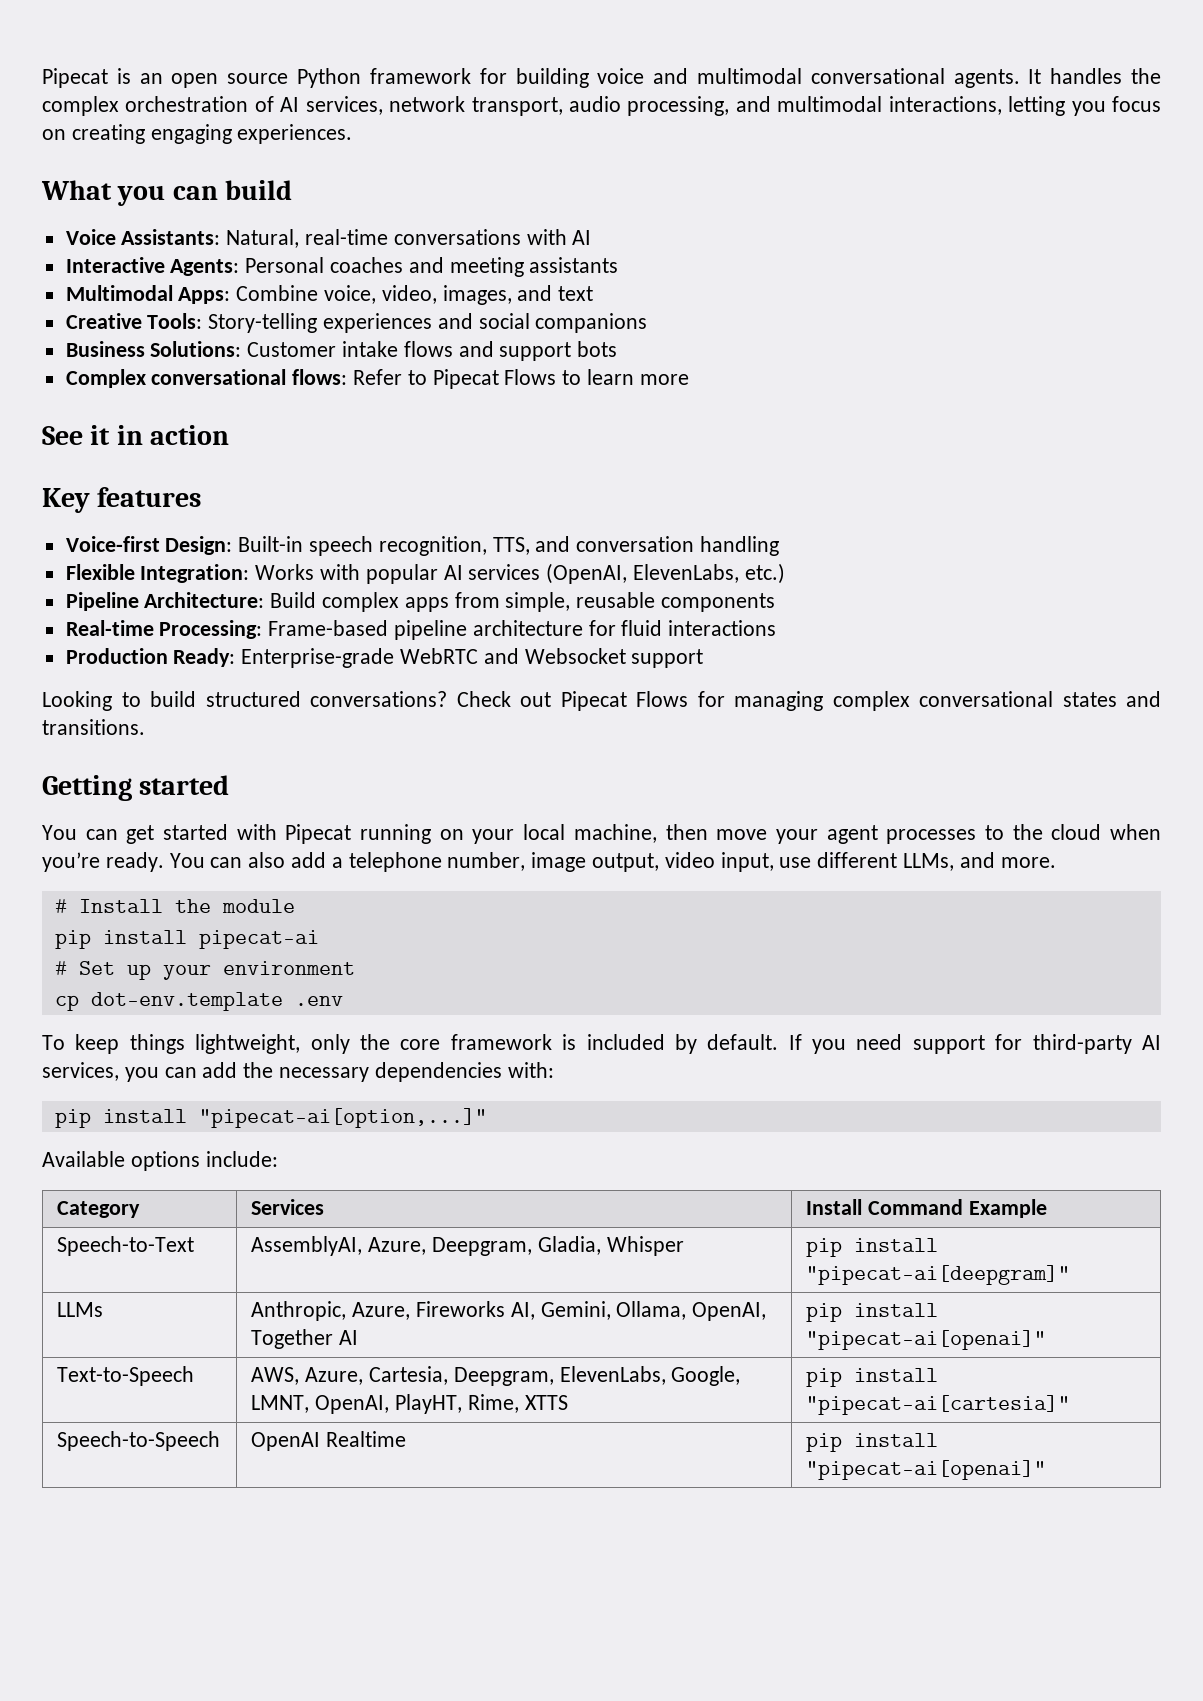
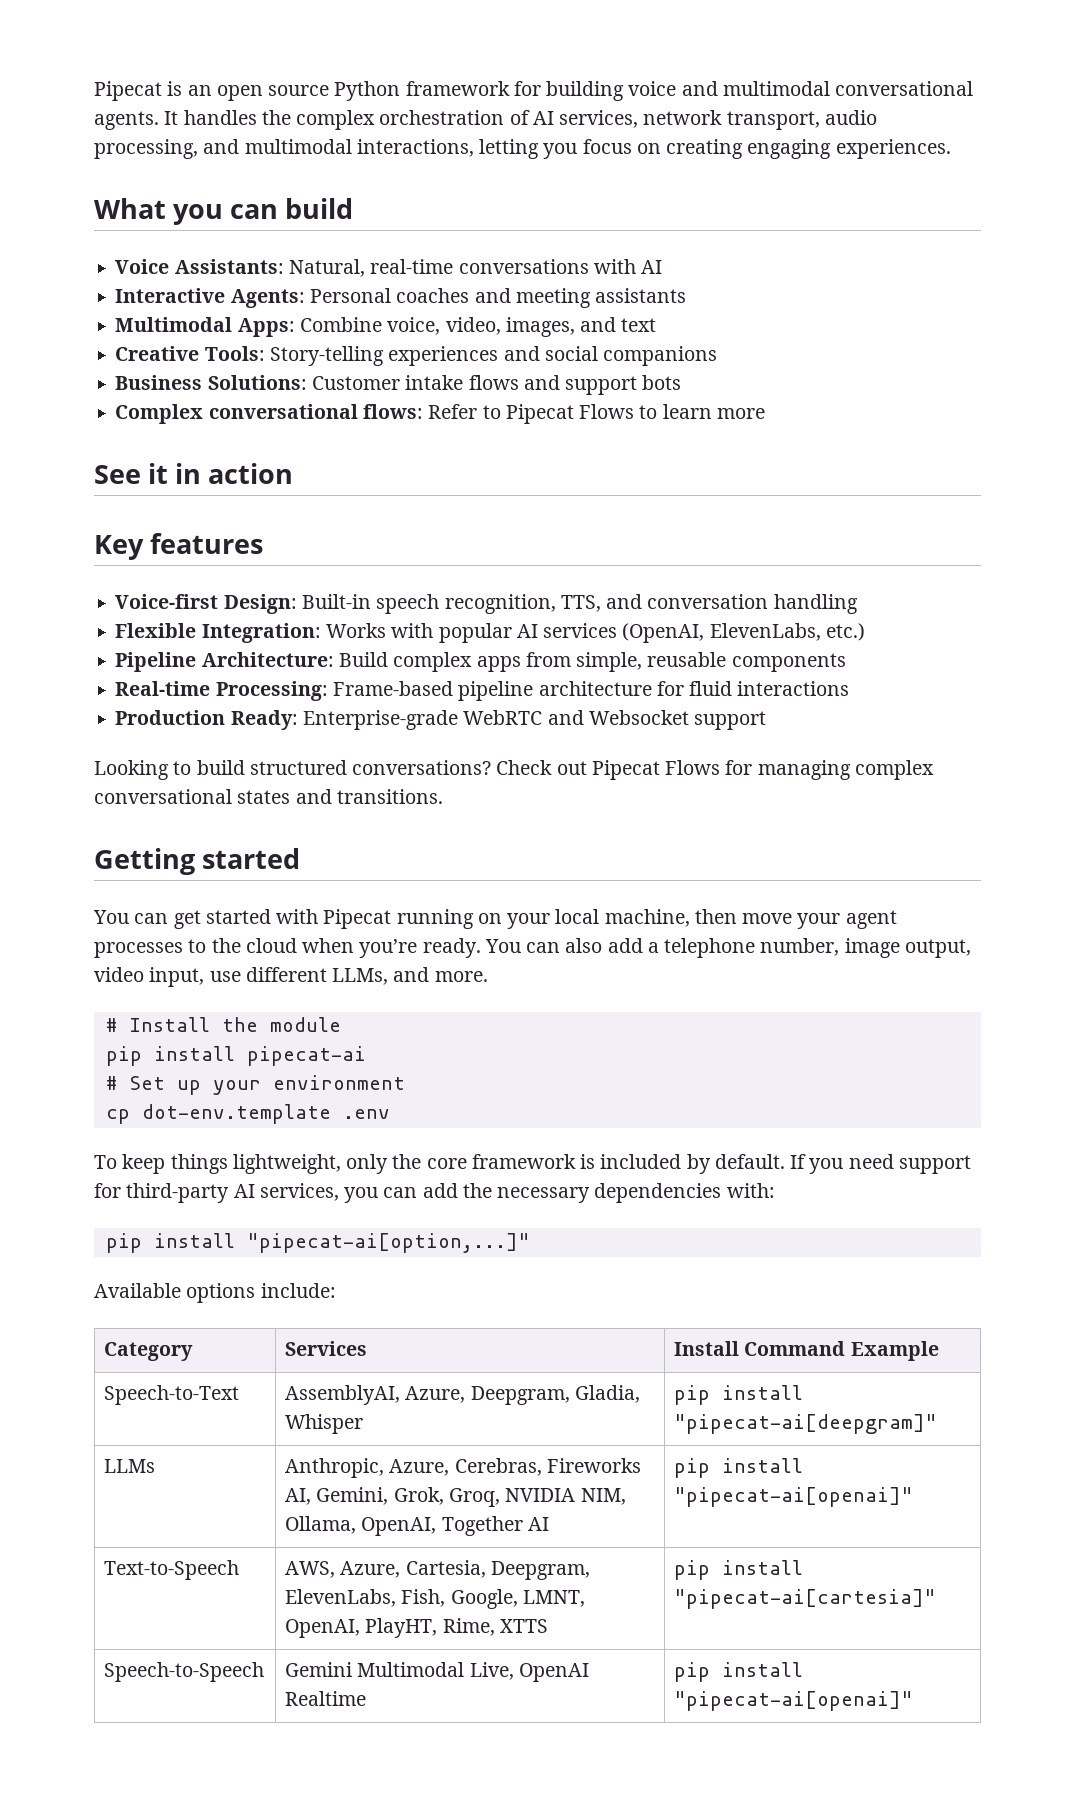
- LLMs | Anthropic, Azure, Fireworks AI, Gemini, Ollama, OpenAI, Together AI | pip install "pipecat-ai[openai]"
+ LLMs | Anthropic, Azure, Cerebras, Fireworks AI, Gemini, Grok, Groq, NVIDIA NIM, Ollama, OpenAI, Together AI | pip install "pipecat-ai[openai]"
- Text-to-Speech | AWS, Azure, Cartesia, Deepgram, ElevenLabs, Google, LMNT, OpenAI, PlayHT, Rime, XTTS | pip install "pipecat-ai[cartesia]"
+ Text-to-Speech | AWS, Azure, Cartesia, Deepgram, ElevenLabs, Fish, Google, LMNT, OpenAI, PlayHT, Rime, XTTS | pip install "pipecat-ai[cartesia]"
- Speech-to-Speech | OpenAI Realtime | pip install "pipecat-ai[openai]"
+ Speech-to-Speech | Gemini Multimodal Live, OpenAI Realtime | pip install "pipecat-ai[openai]"

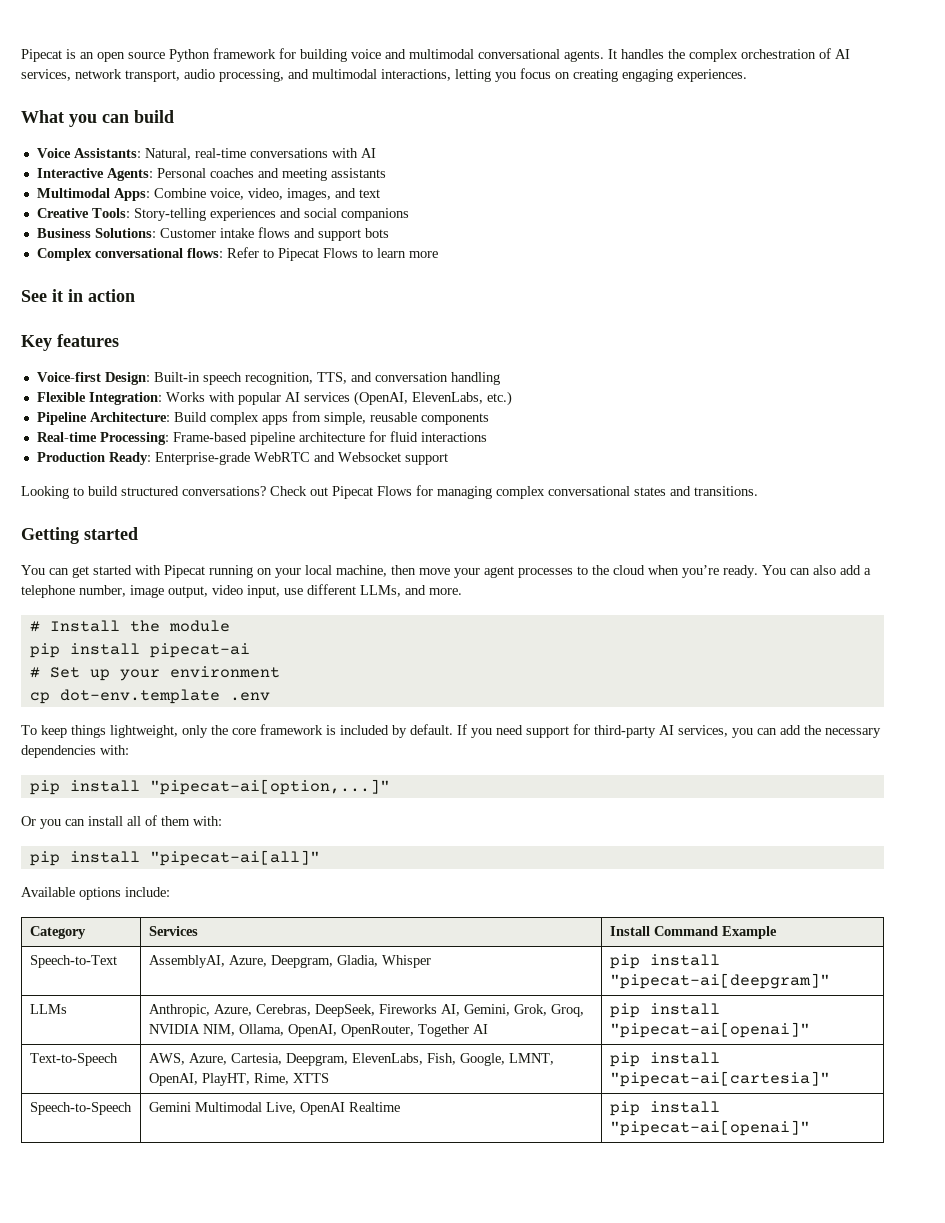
+ Or you can install all of them with:
+ pip install "pipecat-ai[all]"
- LLMs | Anthropic, Azure, Cerebras, Fireworks AI, Gemini, Grok, Groq, NVIDIA NIM, Ollama, OpenAI, Together AI | pip install "pipecat-ai[openai]"
+ LLMs | Anthropic, Azure, Cerebras, DeepSeek, Fireworks AI, Gemini, Grok, Groq, NVIDIA NIM, Ollama, OpenAI, OpenRouter, Together AI | pip install "pipecat-ai[openai]"

